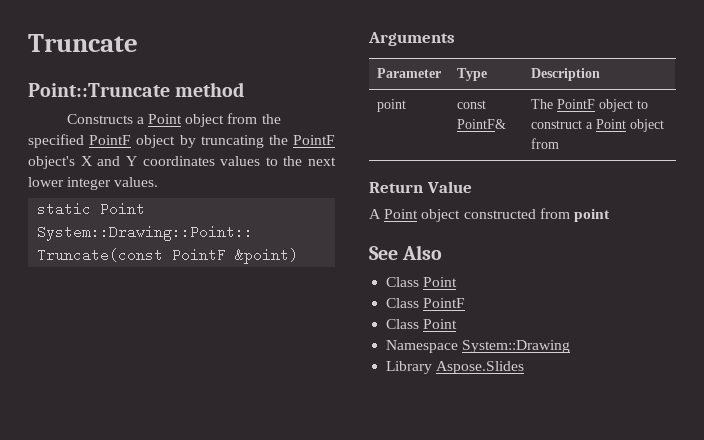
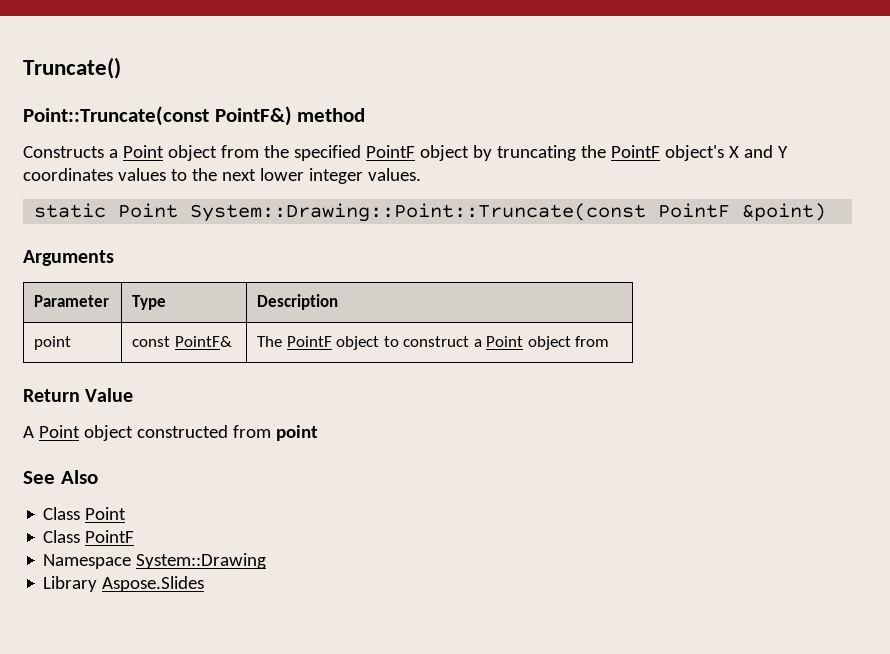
- Truncate
- Point::Truncate method
+ Truncate()
+ Point::Truncate(const PointF&) method
  Class PointF
- Class Point

